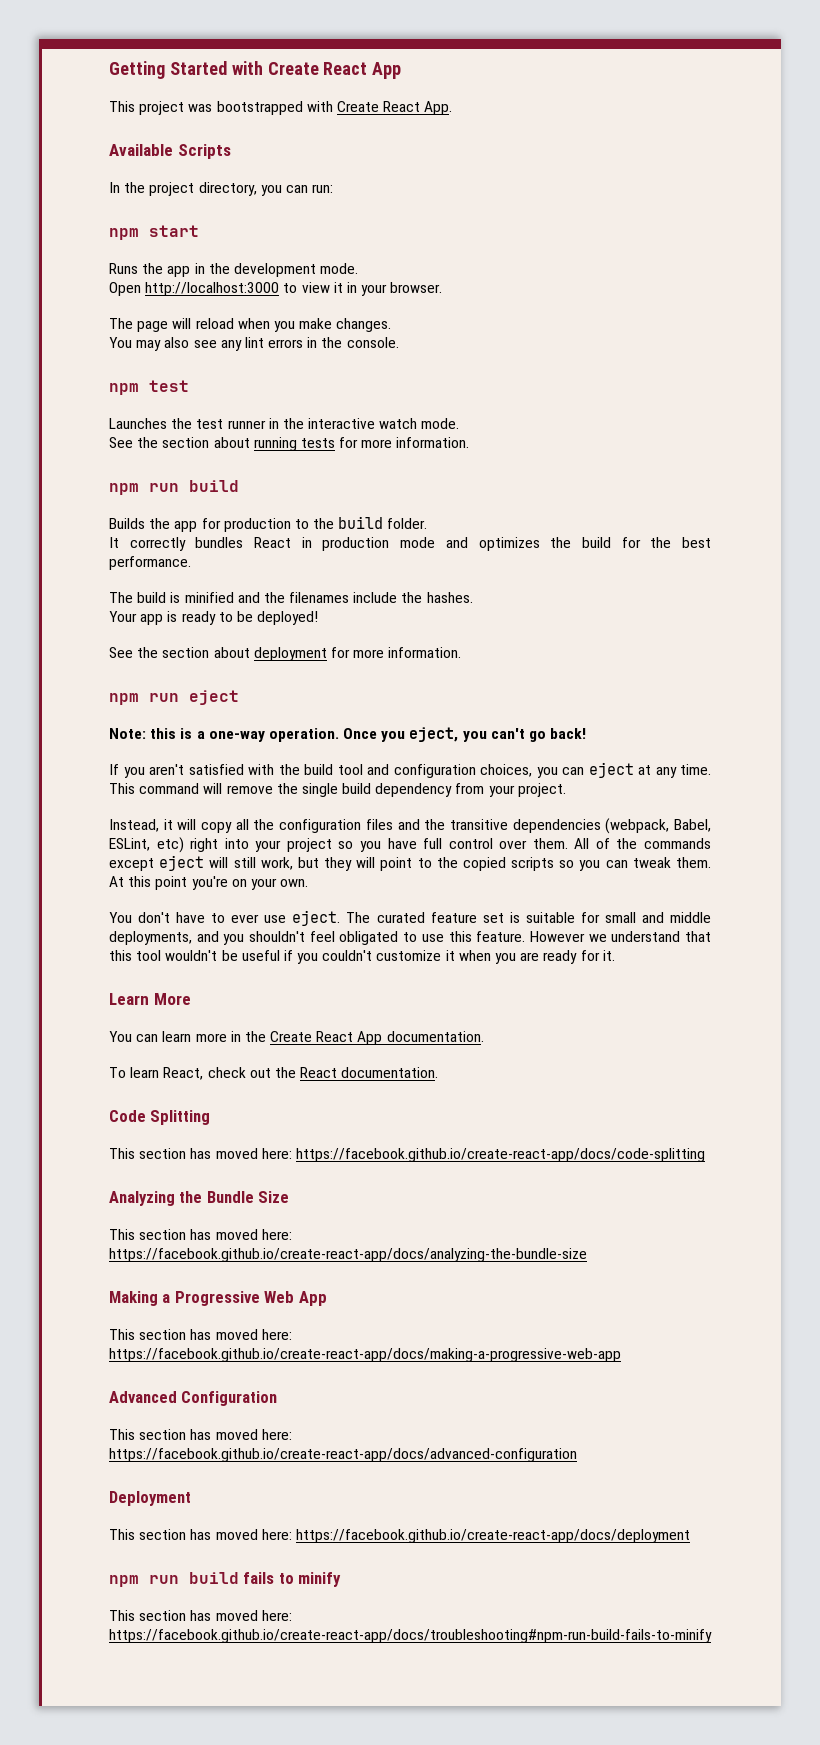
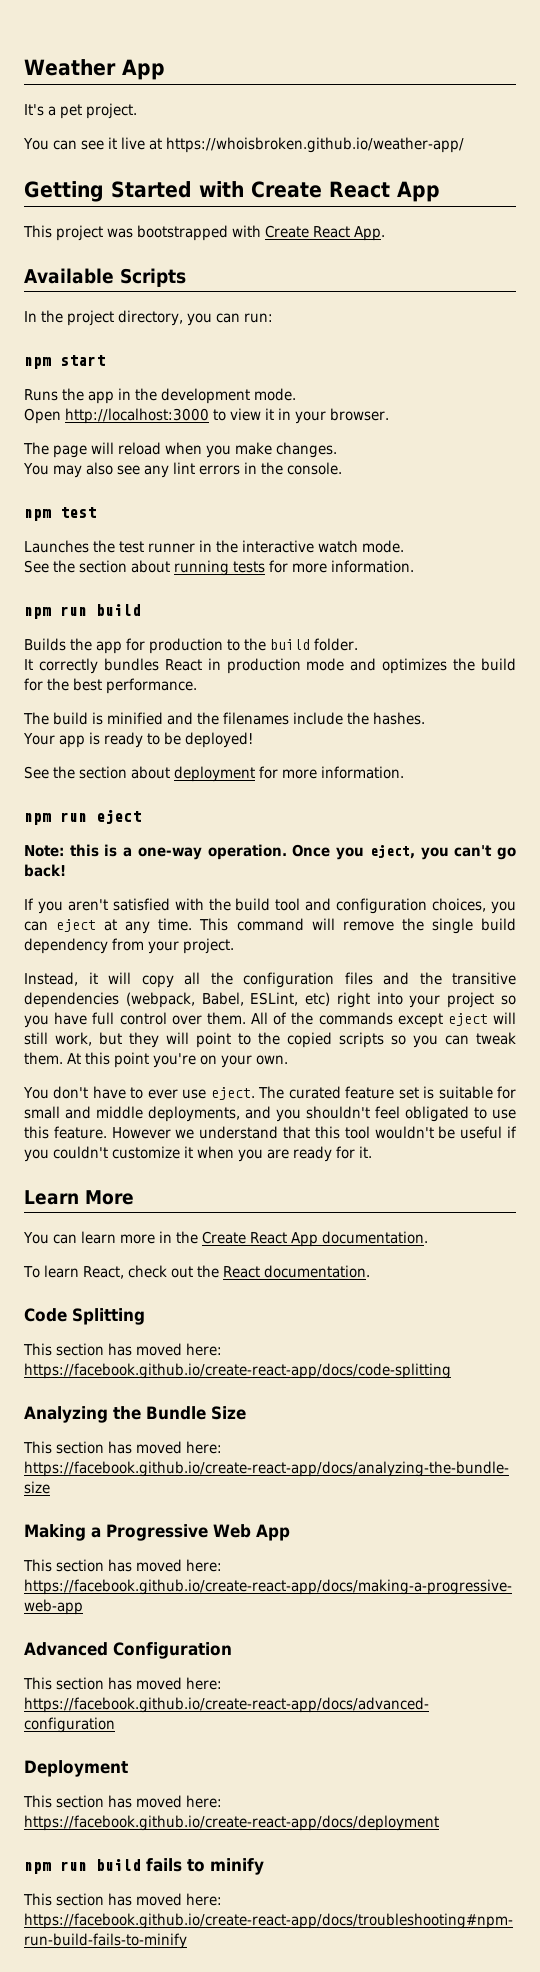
+ Weather App
+ It's a pet project.
+ You can see it live at https://whoisbroken.github.io/weather-app/

